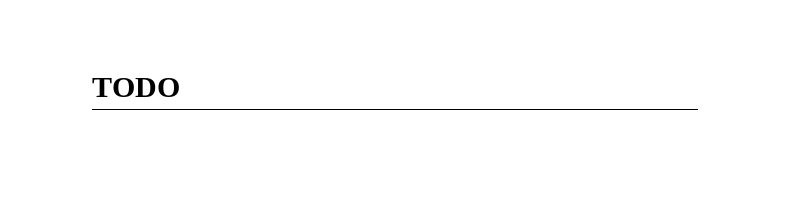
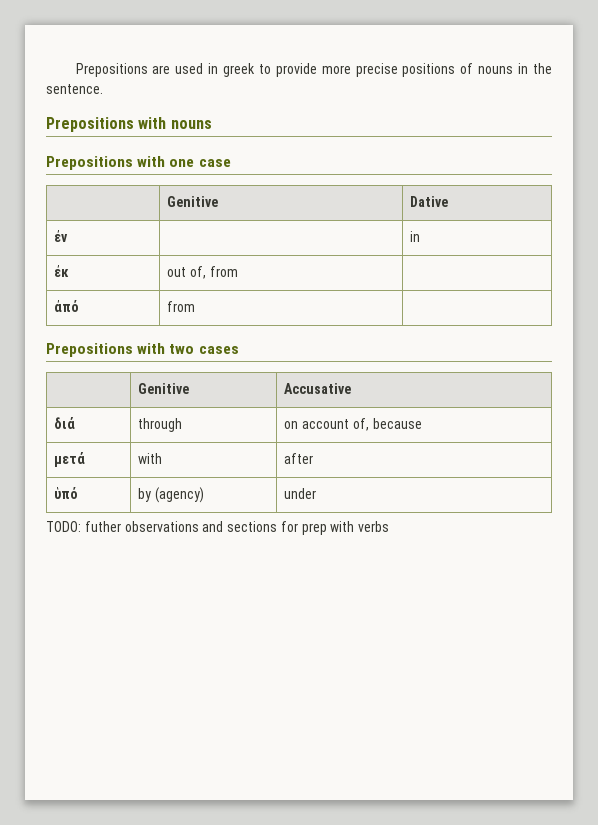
- TODO
+ Prepositions are used in greek to provide more precise positions of nouns in the sentence.
+ Prepositions with nouns
+ Prepositions with one case
+ | Genitive | Dative
+ ἐν | | in
+ ἐκ | out of, from |
+ ἀπό | from |
+ Prepositions with two cases
+ | Genitive | Accusative
+ διά | through | on account of, because
+ μετά | with | after
+ ὑπό | by (agency) | under
+ TODO: futher observations and sections for prep with verbs

